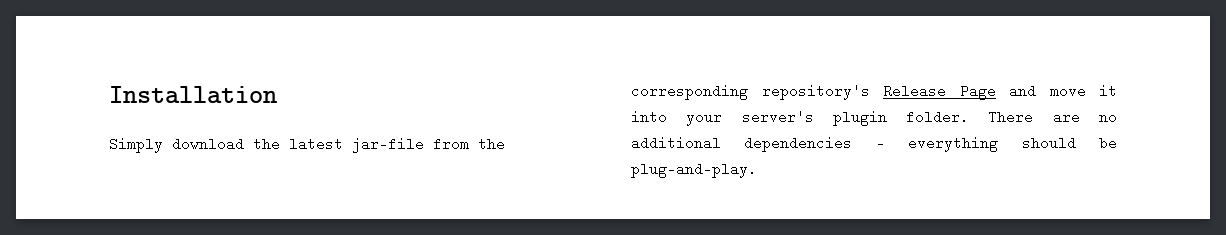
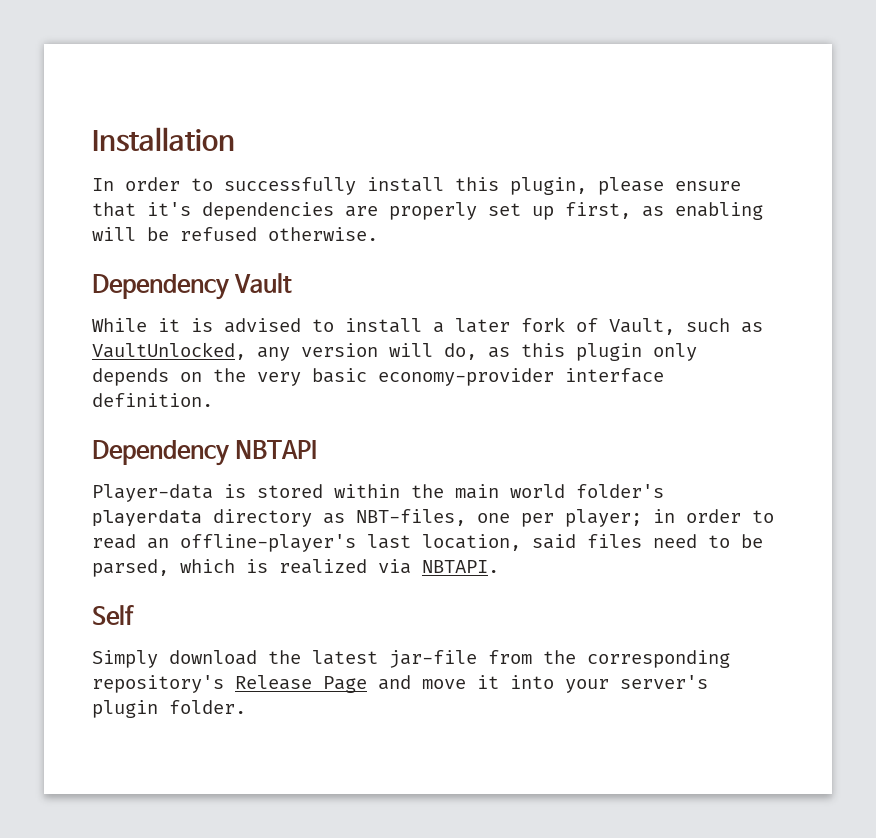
+ In order to successfully install this plugin, please ensure that it's dependencies are properly set up first, as enabling will be refused otherwise.
+ Dependency Vault
+ While it is advised to install a later fork of Vault, such as VaultUnlocked, any version will do, as this plugin only depends on the very basic economy-provider interface definition.
+ Dependency NBTAPI
+ Player-data is stored within the main world folder's playerdata directory as NBT-files, one per player; in order to read an offline-player's last location, said files need to be parsed, which is realized via NBTAPI.
+ Self
- There are no additional dependencies - everything should be plug-and-play.

